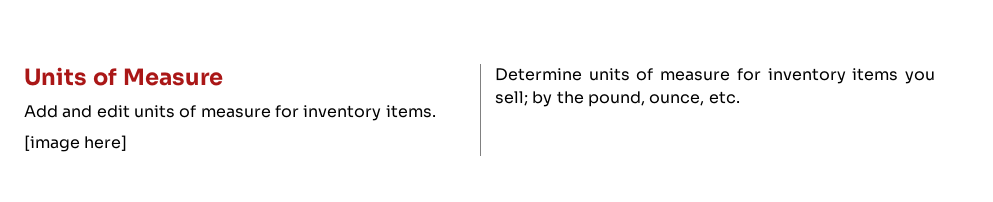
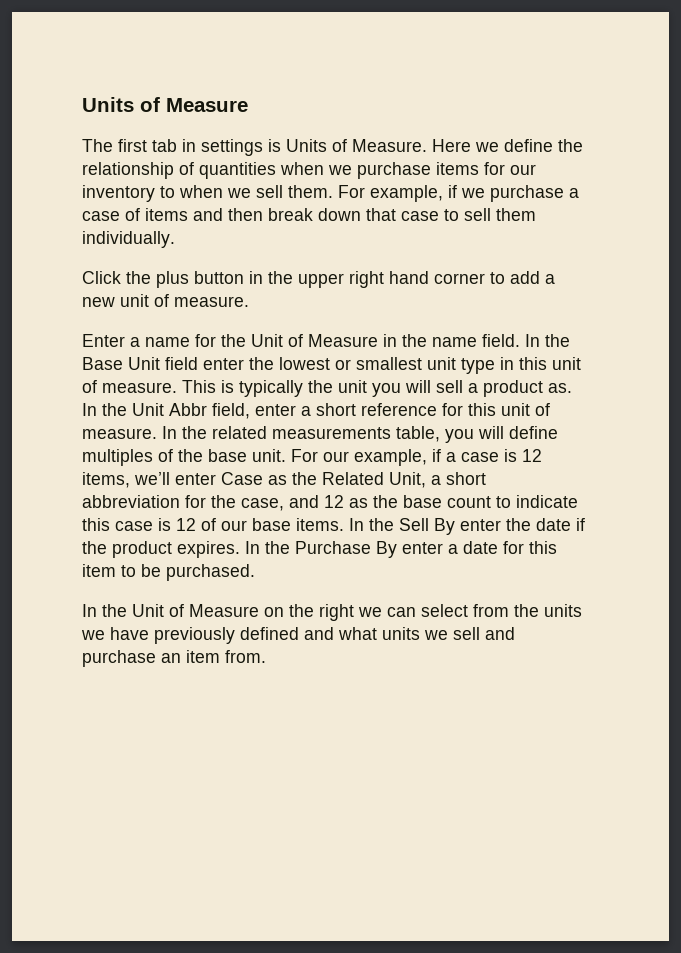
- Add and edit units of measure for inventory items.
- [image here]
- Determine units of measure for inventory items you sell; by the pound, ounce, etc.
+ The first tab in settings is Units of Measure. Here we define the relationship of quantities when we purchase items for our inventory to when we sell them. For example, if we purchase a case of items and then break down that case to sell them individually.
+ Click the plus button in the upper right hand corner to add a new unit of measure.
+ Enter a name for the Unit of Measure in the name field. In the Base Unit field enter the lowest or smallest unit type in this unit of measure. This is typically the unit you will sell a product as. In the Unit Abbr field, enter a short reference for this unit of measure. In the related measurements table, you will define multiples of the base unit. For our example, if a case is 12 items, we’ll enter Case as the Related Unit, a short abbreviation for the case, and 12 as the base count to indicate this case is 12 of our base items. In the Sell By enter the date if the product expires. In the Purchase By enter a date for this item to be purchased.
+ In the Unit of Measure on the right we can select from the units we have previously defined and what units we sell and purchase an item from.

